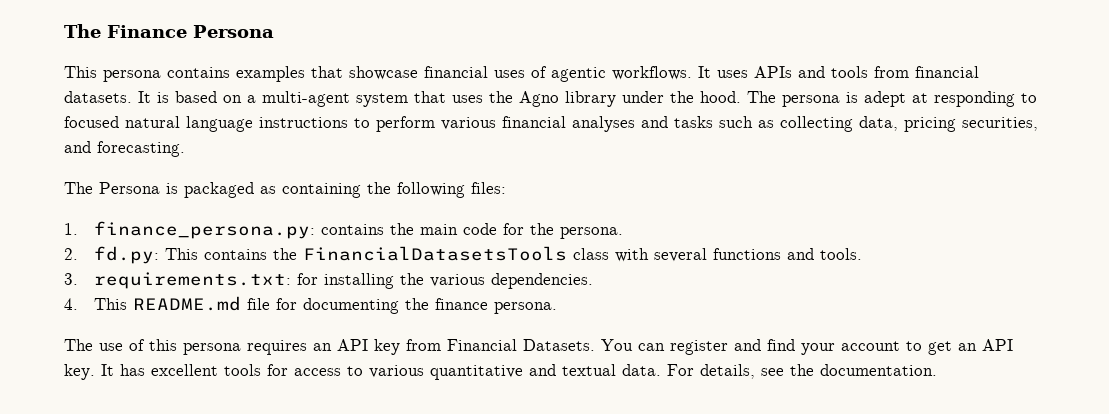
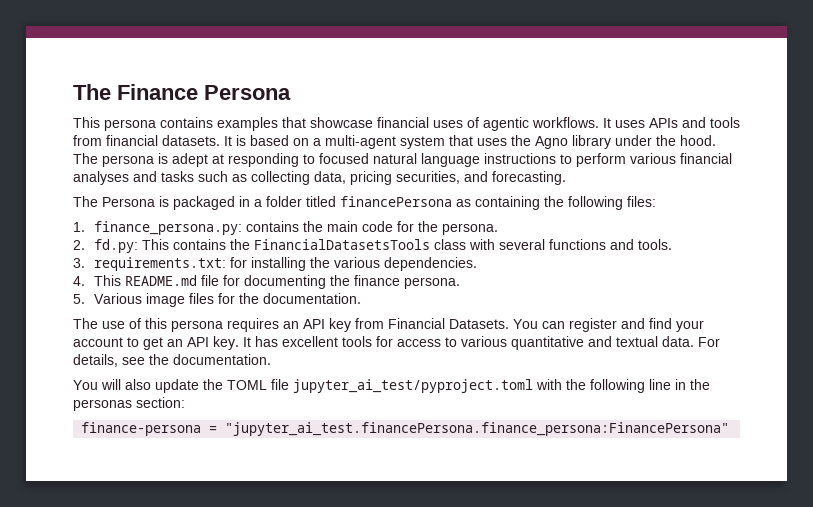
- The Persona is packaged as containing the following files:
+ The Persona is packaged in a folder titled financePersona as containing the following files:
+ 5. Various image files for the documentation.
+ You will also update the TOML file jupyter_ai_test/pyproject.toml with the following line in the personas section:
+ finance-persona = "jupyter_ai_test.financePersona.finance_persona:FinancePersona"

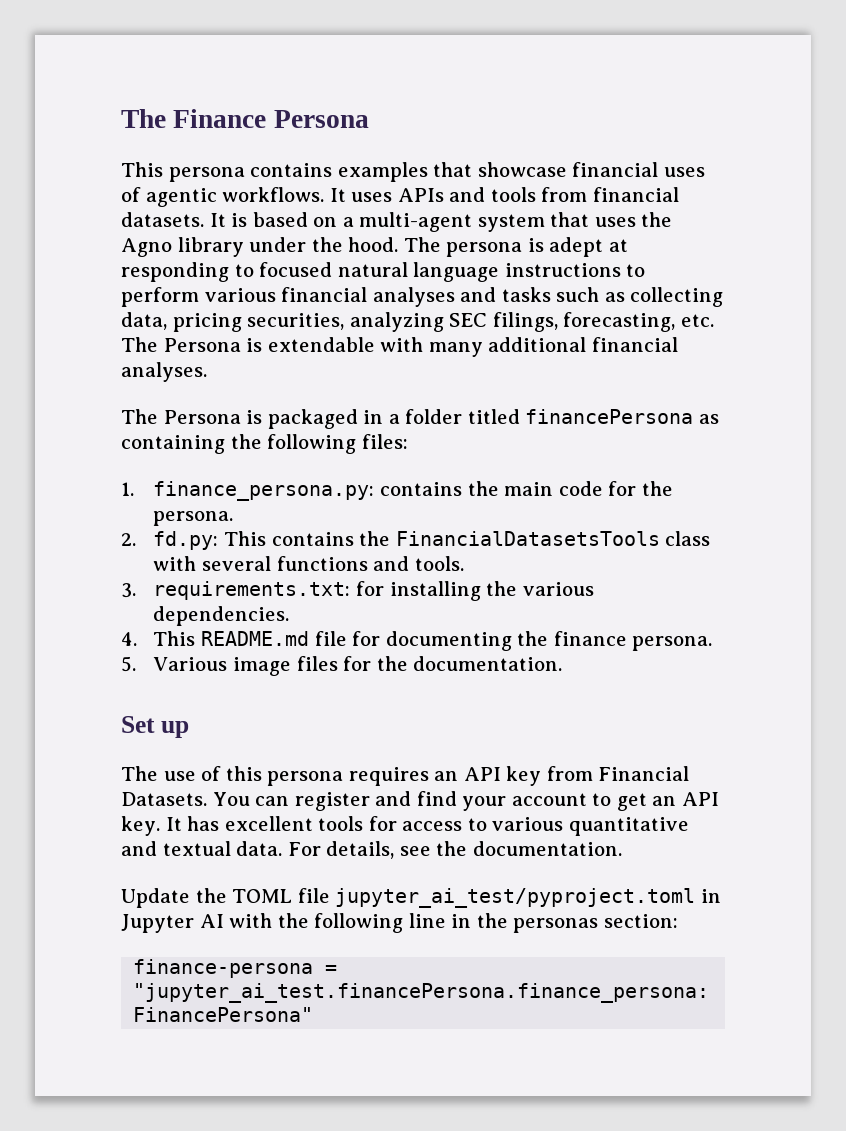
- The persona is adept at responding to focused natural language instructions to perform various financial analyses and tasks such as collecting data, pricing securities, and forecasting.
+ The persona is adept at responding to focused natural language instructions to perform various financial analyses and tasks such as collecting data, pricing securities, analyzing SEC filings, forecasting, etc. The Persona is extendable with many additional financial analyses.
+ Set up
- You will also update the TOML file jupyter_ai_test/pyproject.toml with the following line in the personas section:
+ Update the TOML file jupyter_ai_test/pyproject.toml in Jupyter AI with the following line in the personas section:

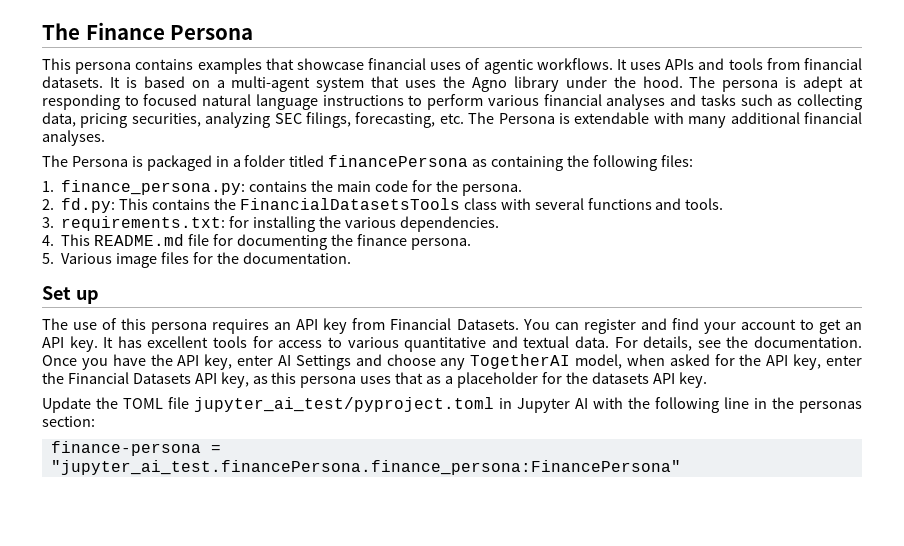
+ Once you have the API key, enter AI Settings and choose any TogetherAI model, when asked for the API key, enter the Financial Datasets API key, as this persona uses that as a placeholder for the datasets API key.

